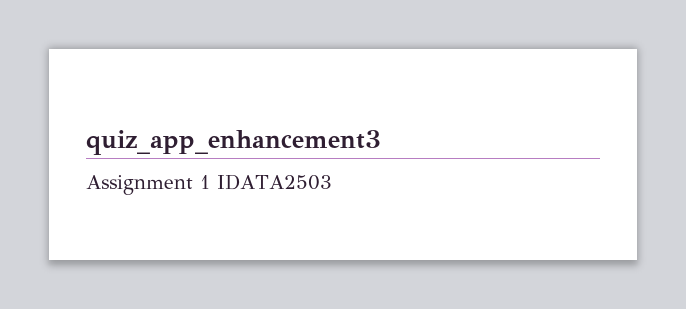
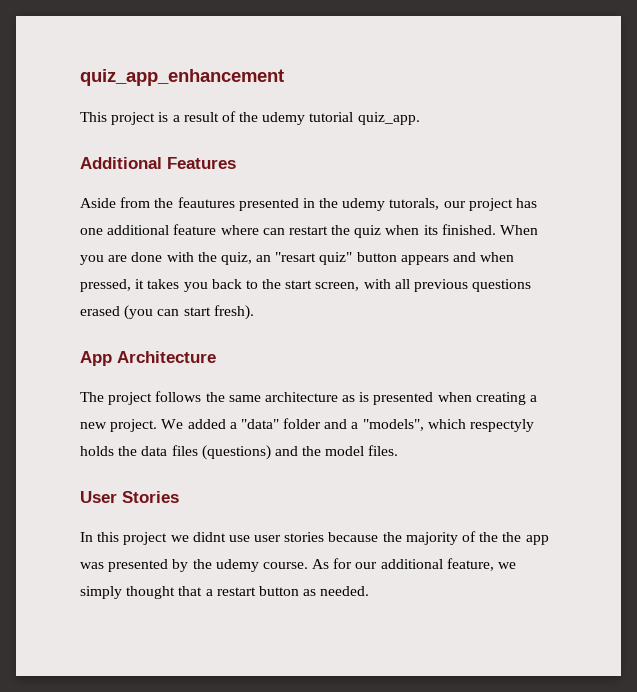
- quiz_app_enhancement3
- Assignment 1 IDATA2503
+ quiz_app_enhancement
+ This project is a result of the udemy tutorial quiz_app.
+ Additional Features
+ Aside from the feautures presented in the udemy tutorals, our project has one additional feature where can restart the quiz when its finished. When you are done with the quiz, an "resart quiz" button appears and when pressed, it takes you back to the start screen, with all previous questions erased (you can start fresh).
+ App Architecture
+ The project follows the same architecture as is presented when creating a new project. We added a "data" folder and a "models", which respectyly holds the data files (questions) and the model files.
+ User Stories
+ In this project we didnt use user stories because the majority of the the app was presented by the udemy course. As for our additional feature, we simply thought that a restart button as needed.

